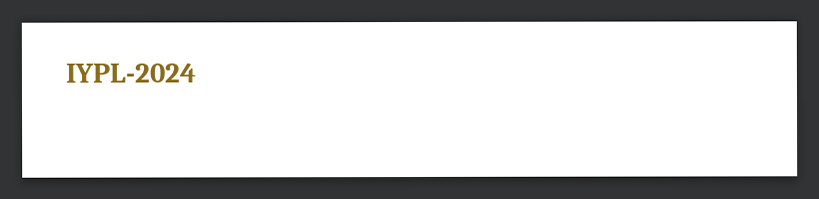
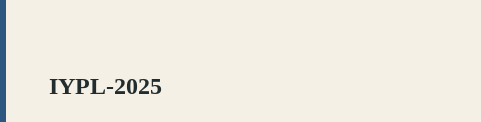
- IYPL-2024
+ IYPL-2025

